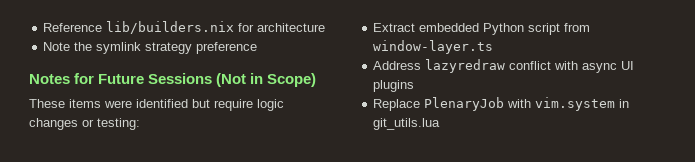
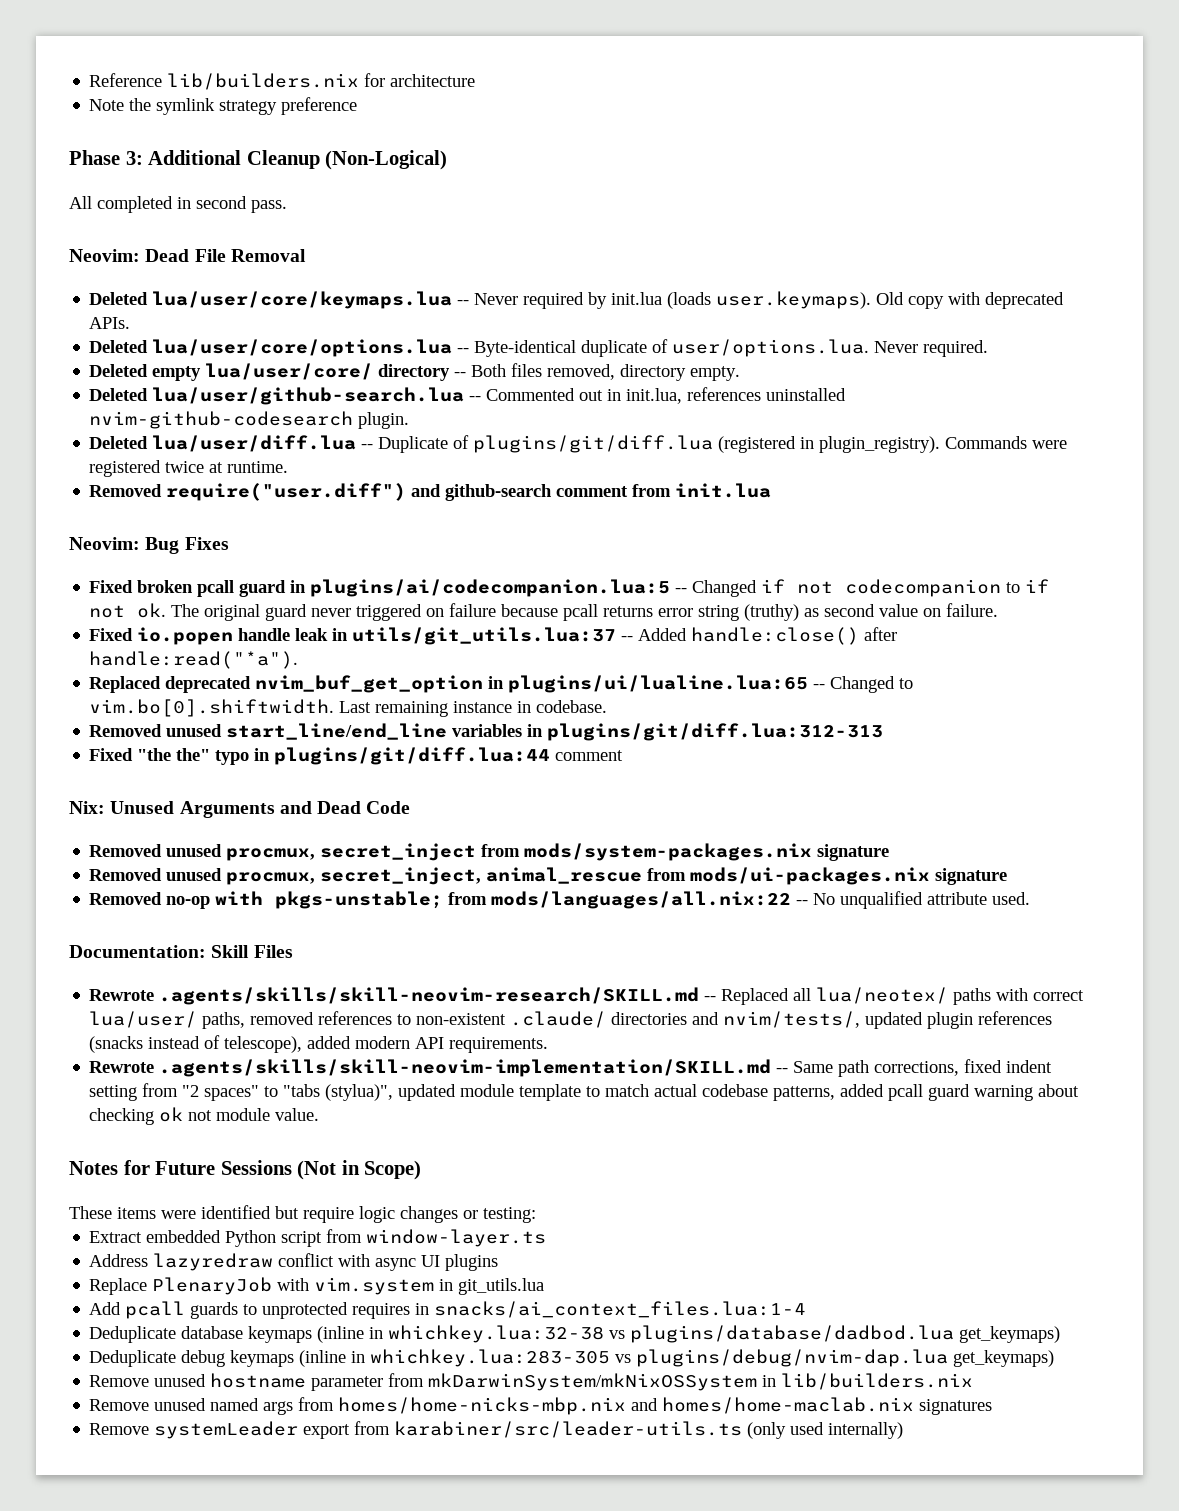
+ Phase 3: Additional Cleanup (Non-Logical)
+ All completed in second pass.
+ Neovim: Dead File Removal
+ Deleted lua/user/core/keymaps.lua -- Never required by init.lua (loads user.keymaps). Old copy with deprecated APIs.
+ Deleted lua/user/core/options.lua -- Byte-identical duplicate of user/options.lua. Never required.
+ Deleted empty lua/user/core/ directory -- Both files removed, directory empty.
+ Deleted lua/user/github-search.lua -- Commented out in init.lua, references uninstalled nvim-github-codesearch plugin.
+ Deleted lua/user/diff.lua -- Duplicate of plugins/git/diff.lua (registered in plugin_registry). Commands were registered twice at runtime.
+ Removed require("user.diff") and github-search comment from init.lua
+ Neovim: Bug Fixes
+ Fixed broken pcall guard in plugins/ai/codecompanion.lua:5 -- Changed if not codecompanion to if not ok. The original guard never triggered on failure because pcall returns error string (truthy) as second value on failure.
+ Fixed io.popen handle leak in utils/git_utils.lua:37 -- Added handle:close() after handle:read("*a").
+ Replaced deprecated nvim_buf_get_option in plugins/ui/lualine.lua:65 -- Changed to vim.bo[0].shiftwidth. Last remaining instance in codebase.
+ Removed unused start_line/end_line variables in plugins/git/diff.lua:312-313
+ Fixed "the the" typo in plugins/git/diff.lua:44 comment
+ Nix: Unused Arguments and Dead Code
+ Removed unused procmux, secret_inject from mods/system-packages.nix signature
+ Removed unused procmux, secret_inject, animal_rescue from mods/ui-packages.nix signature
+ Removed no-op with pkgs-unstable; from mods/languages/all.nix:22 -- No unqualified attribute used.
+ Documentation: Skill Files
+ Rewrote .agents/skills/skill-neovim-research/SKILL.md -- Replaced all lua/neotex/ paths with correct lua/user/ paths, removed references to non-existent .claude/ directories and nvim/tests/, updated plugin references (snacks instead of telescope), added modern API requirements.
+ Rewrote .agents/skills/skill-neovim-implementation/SKILL.md -- Same path corrections, fixed indent setting from "2 spaces" to "tabs (stylua)", updated module template to match actual codebase patterns, added pcall guard warning about checking ok not module value.
+ Add pcall guards to unprotected requires in snacks/ai_context_files.lua:1-4
+ Deduplicate database keymaps (inline in whichkey.lua:32-38 vs plugins/database/dadbod.lua get_keymaps)
+ Deduplicate debug keymaps (inline in whichkey.lua:283-305 vs plugins/debug/nvim-dap.lua get_keymaps)
+ Remove unused hostname parameter from mkDarwinSystem/mkNixOSSystem in lib/builders.nix
+ Remove unused named args from homes/home-nicks-mbp.nix and homes/home-maclab.nix signatures
+ Remove systemLeader export from karabiner/src/leader-utils.ts (only used internally)

